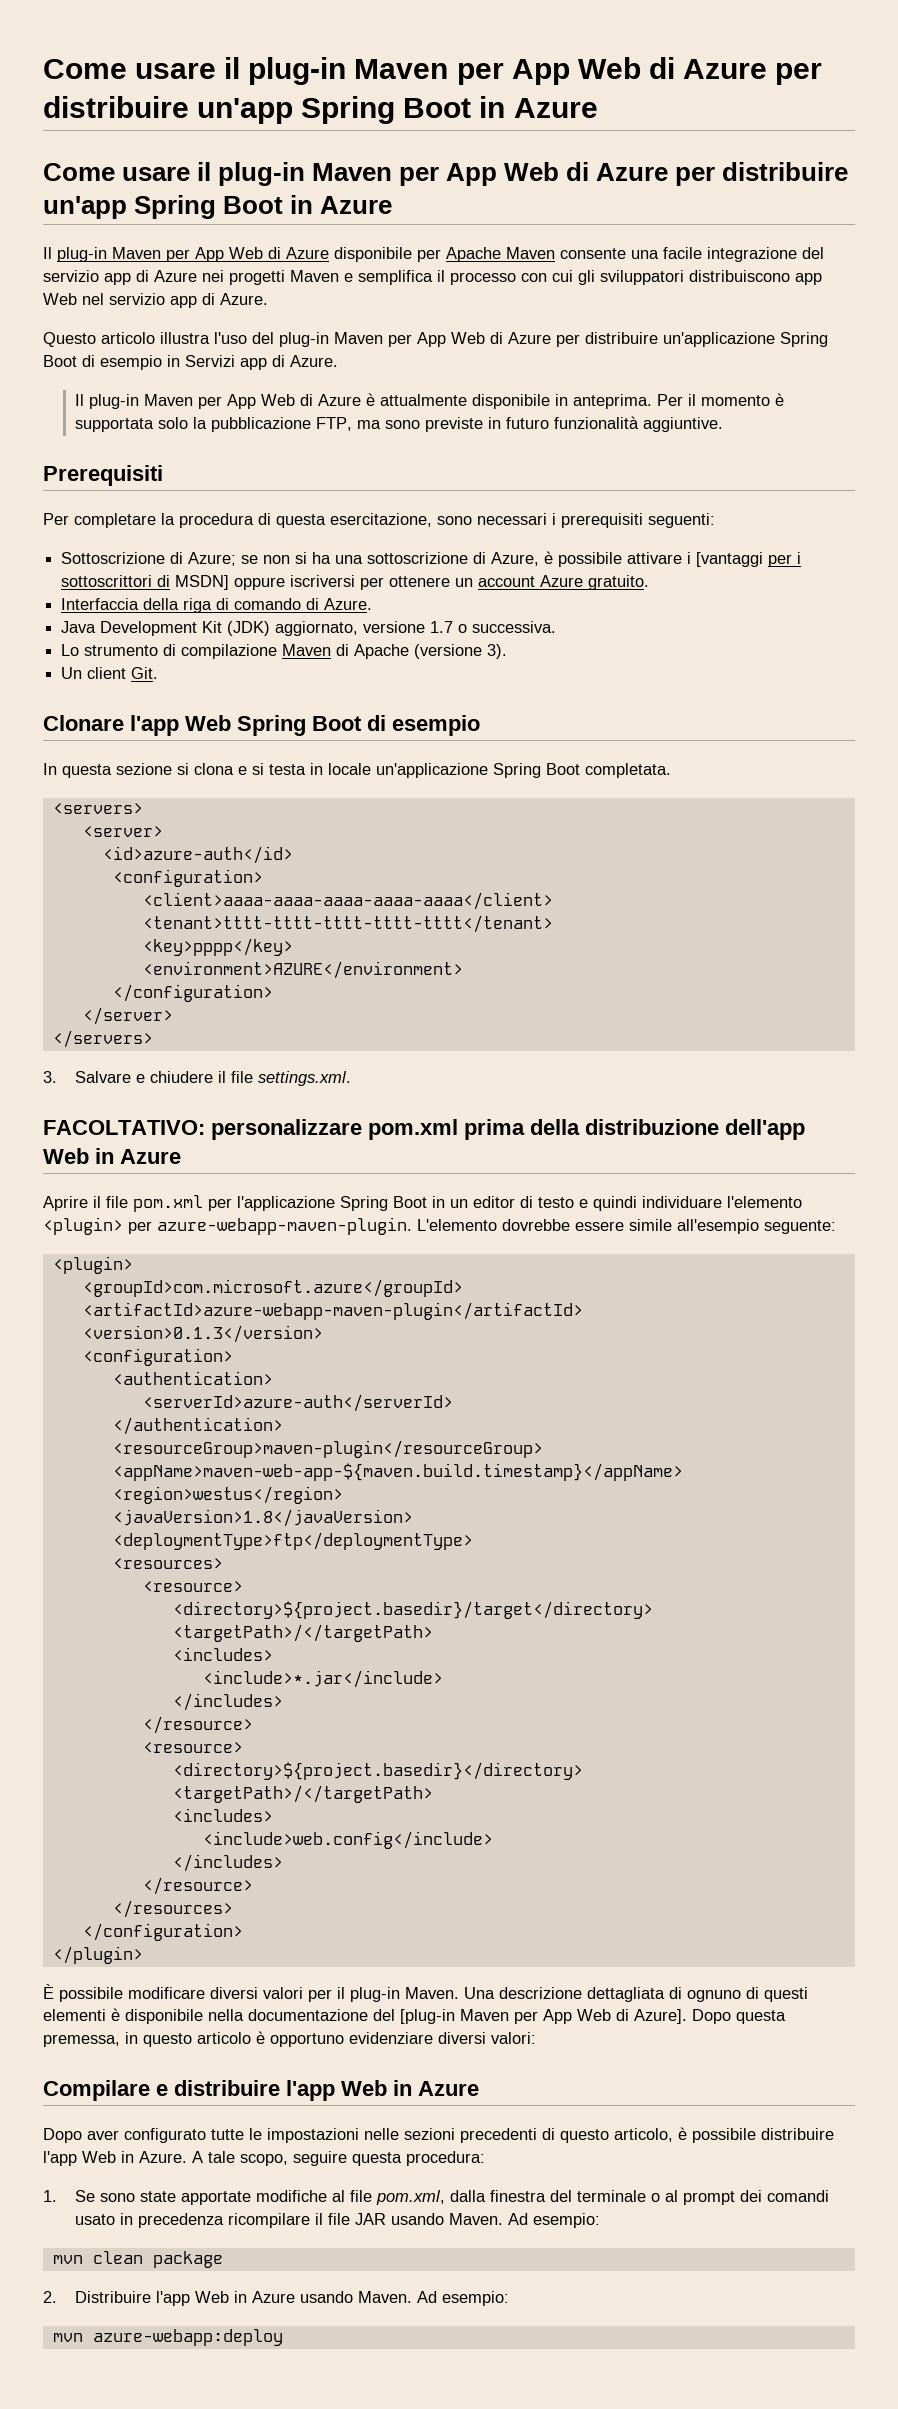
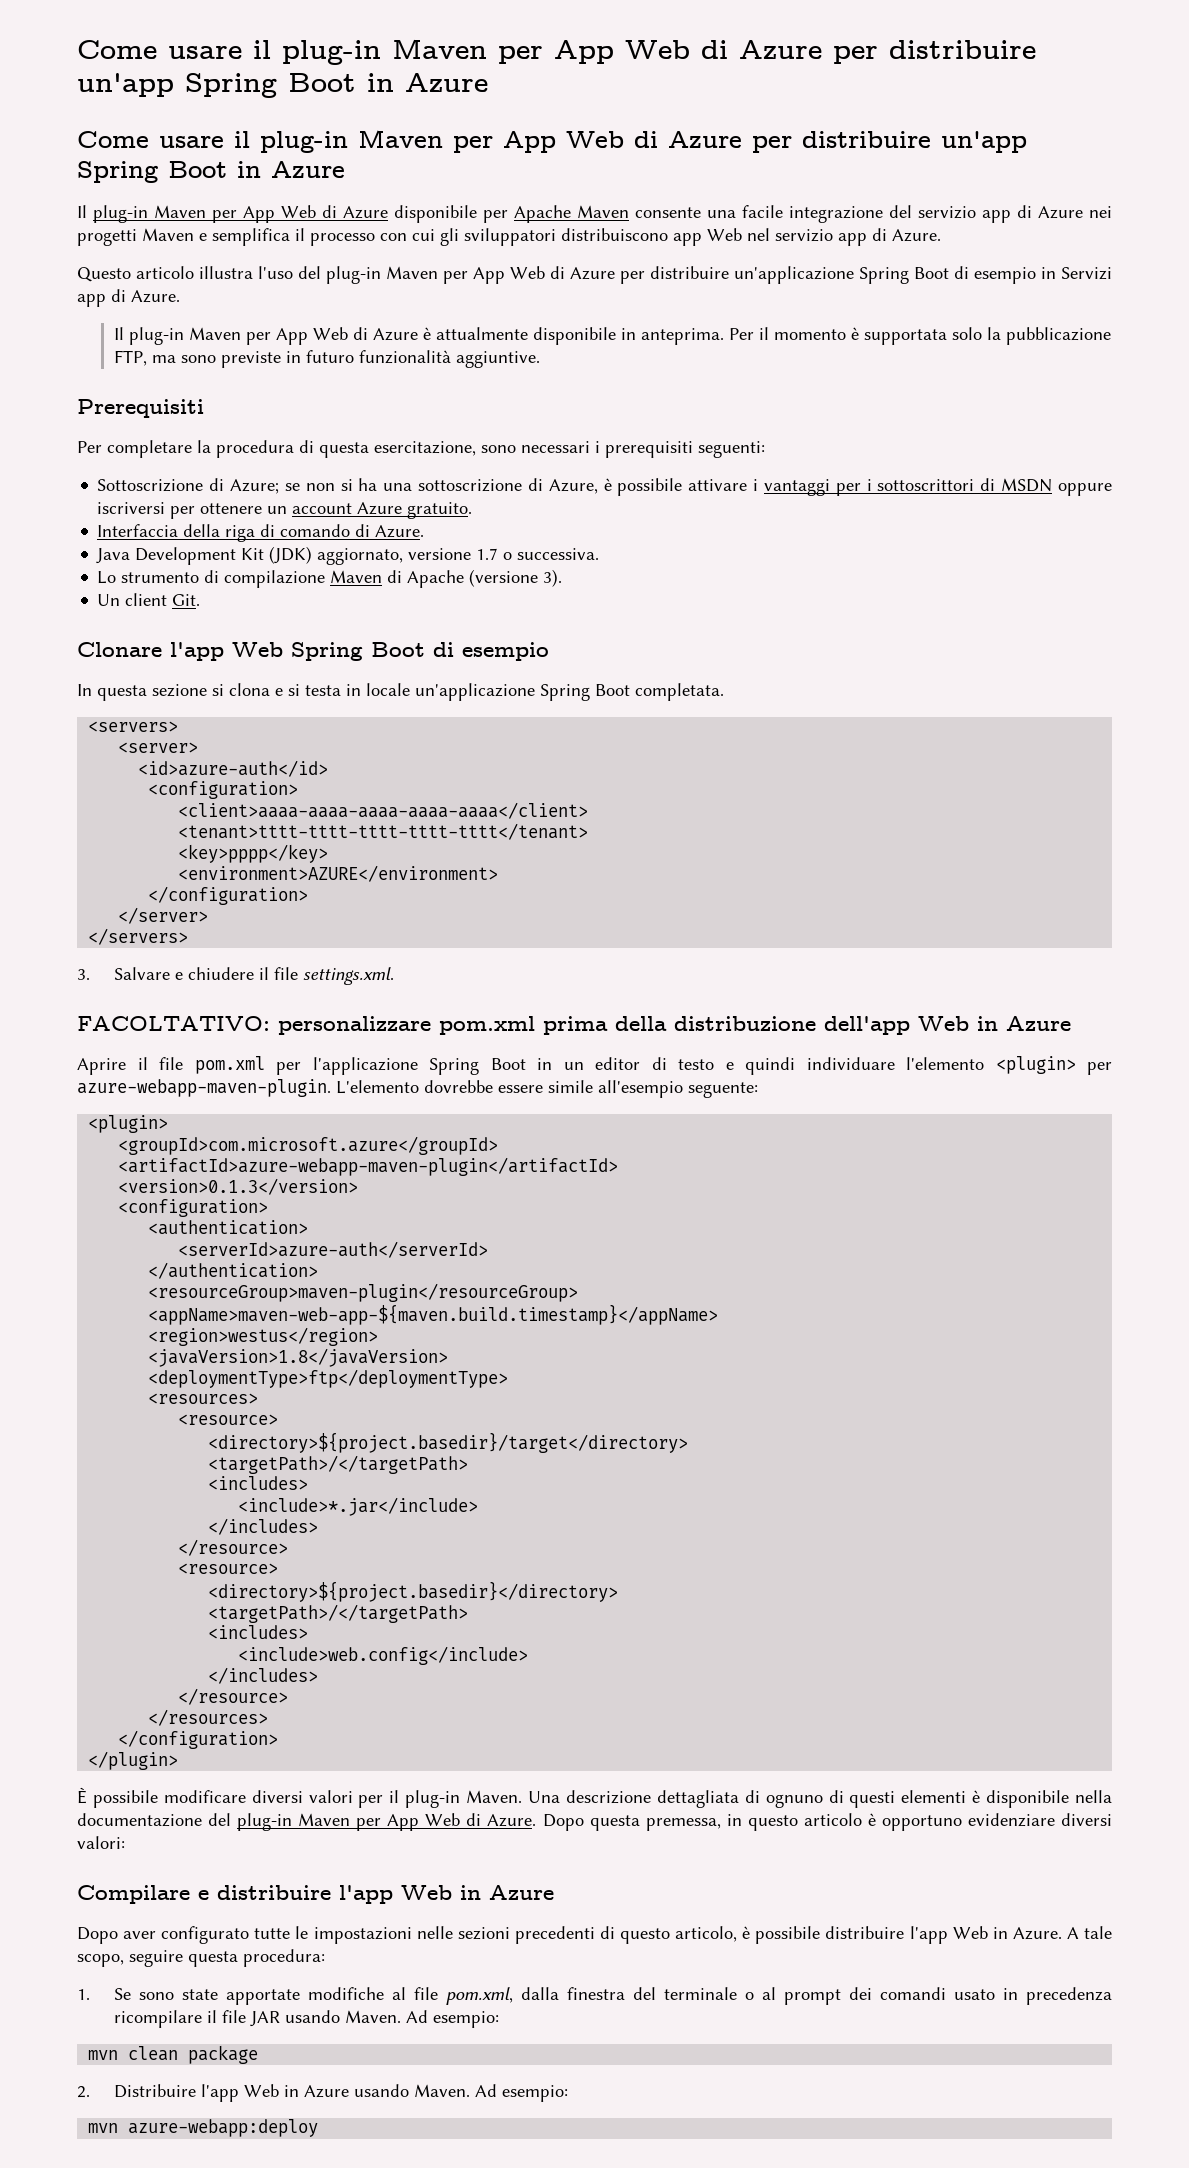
- Sottoscrizione di Azure; se non si ha una sottoscrizione di Azure, è possibile attivare i [vantaggi per i sottoscrittori di MSDN] oppure iscriversi per ottenere un account Azure gratuito.
+ Sottoscrizione di Azure; se non si ha una sottoscrizione di Azure, è possibile attivare i vantaggi per i sottoscrittori di MSDN oppure iscriversi per ottenere un account Azure gratuito.
- Una descrizione dettagliata di ognuno di questi elementi è disponibile nella documentazione del [plug-in Maven per App Web di Azure].
+ Una descrizione dettagliata di ognuno di questi elementi è disponibile nella documentazione del plug-in Maven per App Web di Azure.

